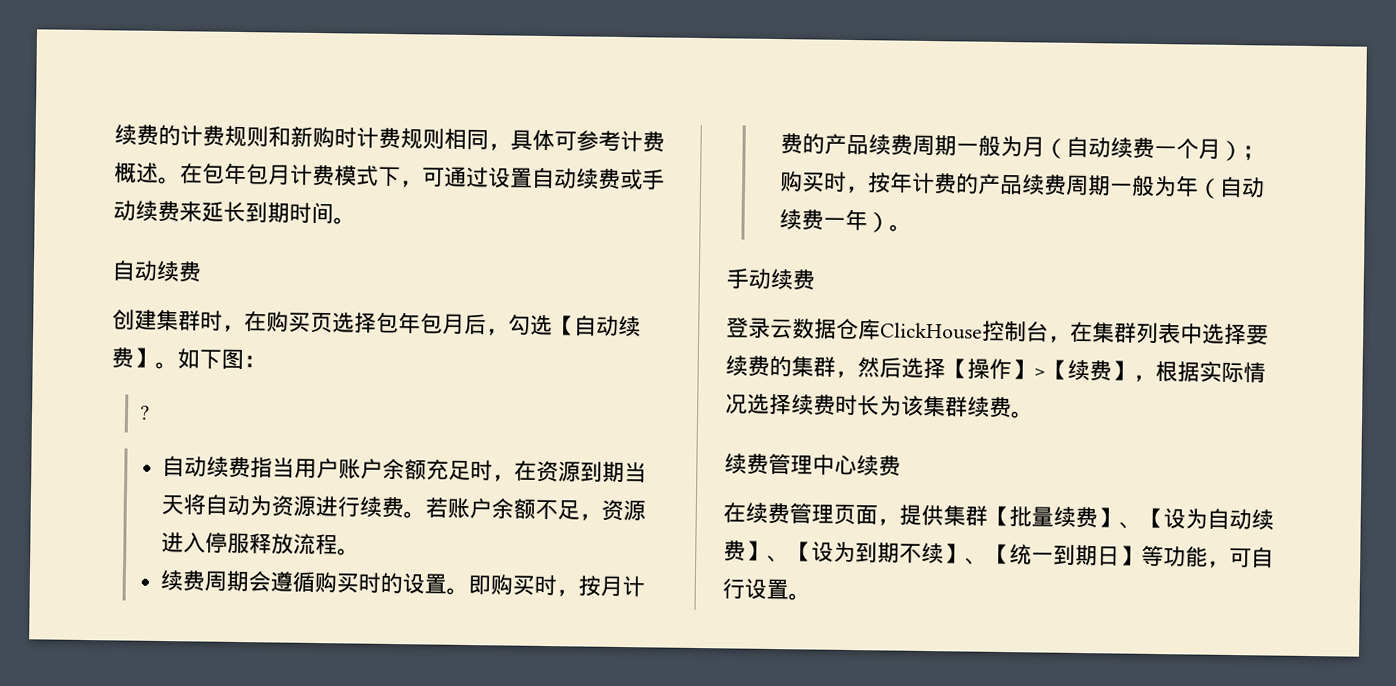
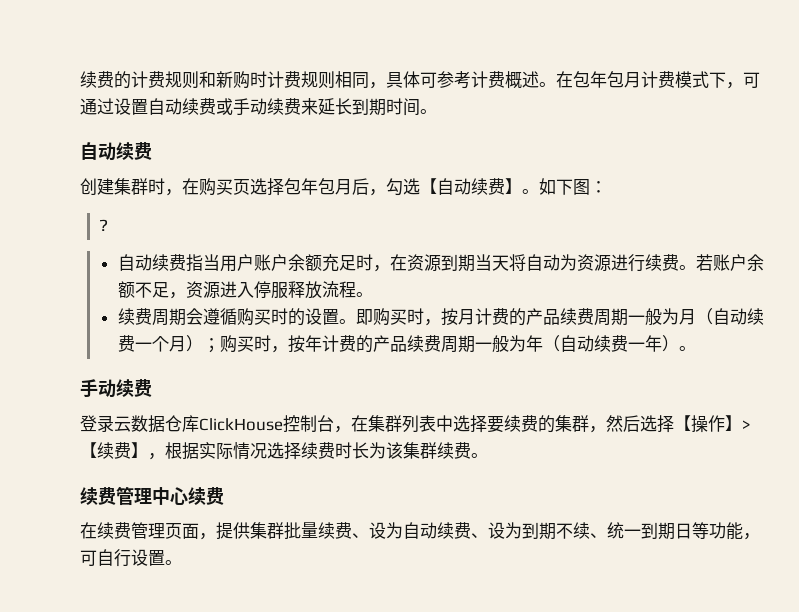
- 在续费管理页面，提供集群【批量续费】、【设为自动续费】、【设为到期不续】、【统一到期日】等功能，可自行设置。
+ 在续费管理页面，提供集群批量续费、设为自动续费、设为到期不续、统一到期日等功能，可自行设置。

